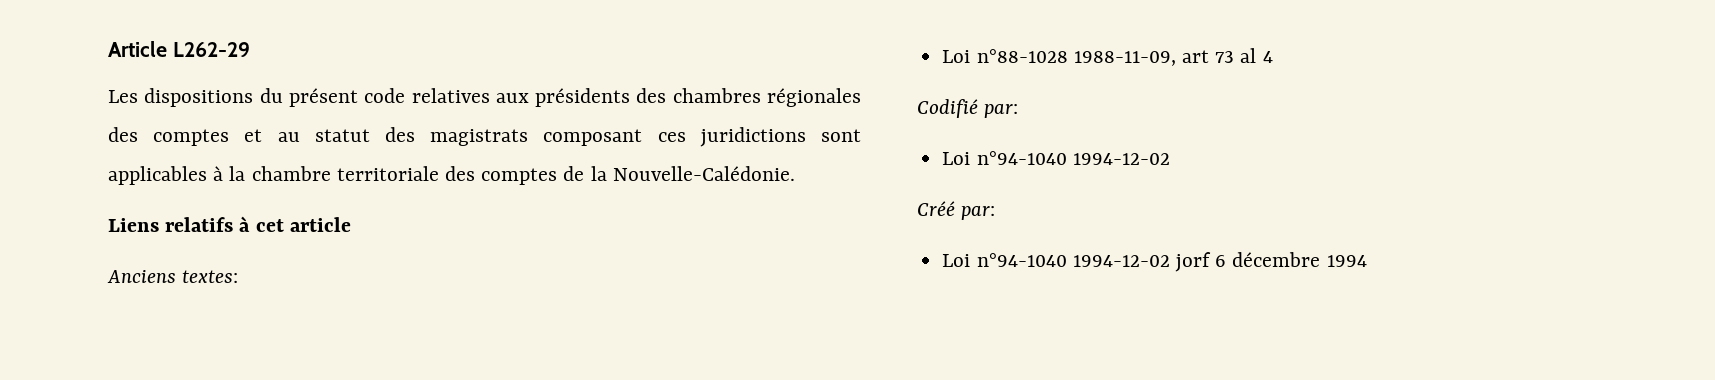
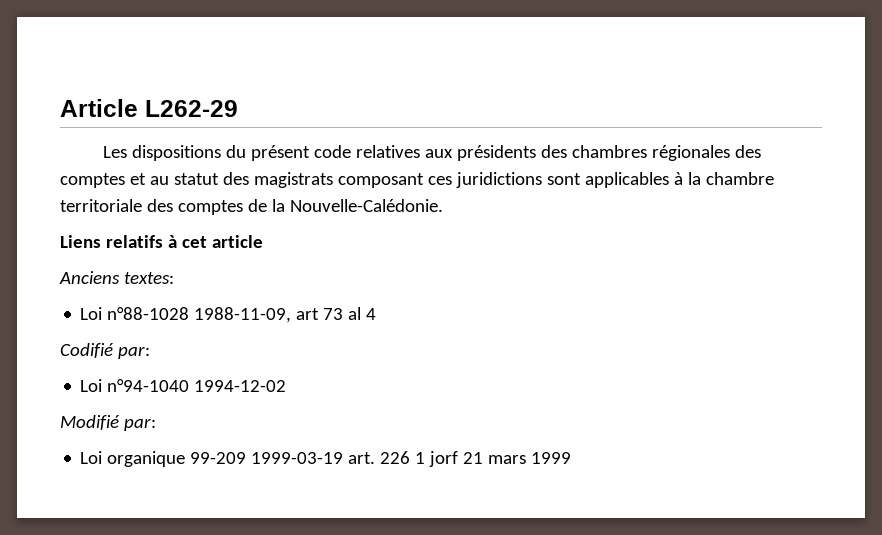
- Créé par:
- Loi n°94-1040 1994-12-02 jorf 6 décembre 1994
+ Modifié par:
+ Loi organique 99-209 1999-03-19 art. 226 1 jorf 21 mars 1999

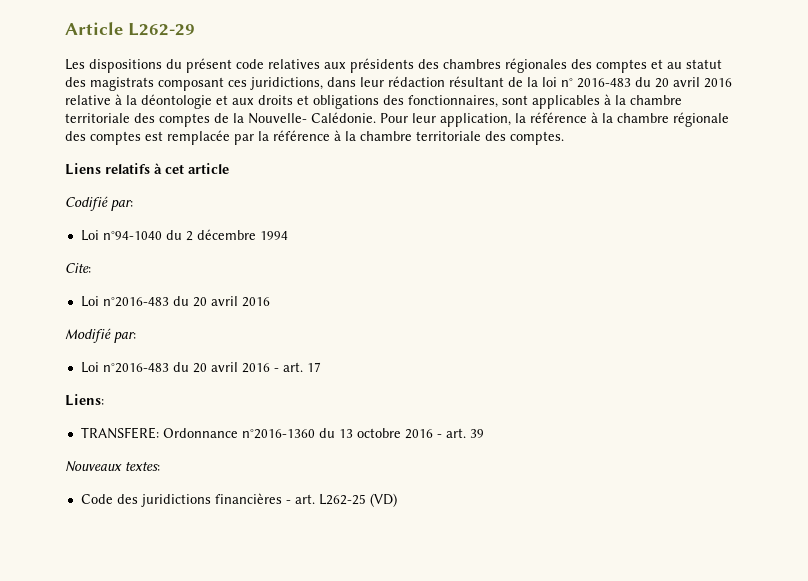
- Les dispositions du présent code relatives aux présidents des chambres régionales des comptes et au statut des magistrats composant ces juridictions sont applicables à la chambre territoriale des comptes de la Nouvelle-Calédonie.
+ Les dispositions du présent code relatives aux présidents des chambres régionales des comptes et au statut des magistrats composant ces juridictions, dans leur rédaction résultant de la loi n° 2016-483 du 20 avril 2016 relative à la déontologie et aux droits et obligations des fonctionnaires, sont applicables à la chambre territoriale des comptes de la Nouvelle- Calédonie. Pour leur application, la référence à la chambre régionale des comptes est remplacée par la référence à la chambre territoriale des comptes.
- Anciens textes:
- Loi n°88-1028 1988-11-09, art 73 al 4
  Codifié par:
- Loi n°94-1040 1994-12-02
+ Loi n°94-1040 du 2 décembre 1994
+ Cite:
+ Loi n°2016-483 du 20 avril 2016
  Modifié par:
- Loi organique 99-209 1999-03-19 art. 226 1 jorf 21 mars 1999
+ Loi n°2016-483 du 20 avril 2016 - art. 17
+ Liens:
+ TRANSFERE: Ordonnance n°2016-1360 du 13 octobre 2016 - art. 39
+ Nouveaux textes:
+ Code des juridictions financières - art. L262-25 (VD)

